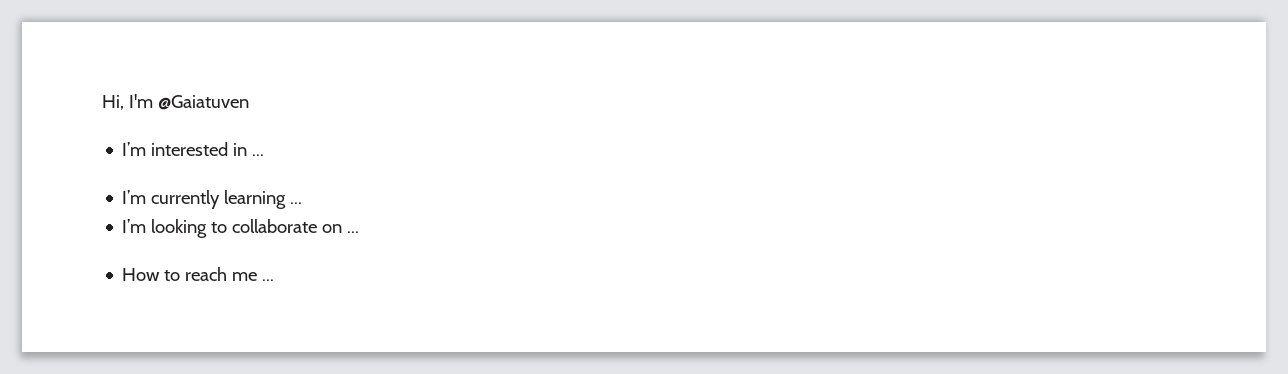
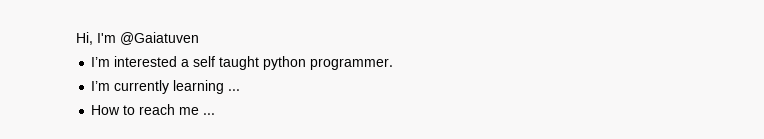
- I’m interested in ...
+ I’m interested a self taught python programmer.
- I’m looking to collaborate on ...

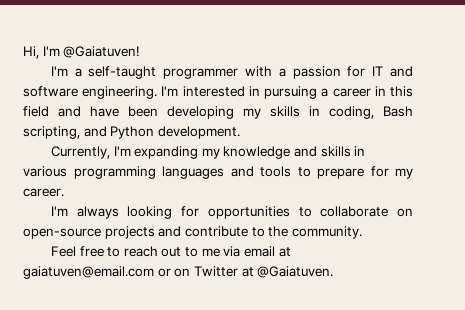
- Hi, I'm @Gaiatuven
- I’m interested a self taught python programmer.
- I’m currently learning ...
- How to reach me ...
+ Hi, I'm @Gaiatuven!
+ I'm a self-taught programmer with a passion for IT and software engineering. I'm interested in pursuing a career in this field and have been developing my skills in coding, Bash scripting, and Python development.
+ Currently, I'm expanding my knowledge and skills in various programming languages and tools to prepare for my career.
+ I'm always looking for opportunities to collaborate on open-source projects and contribute to the community.
+ Feel free to reach out to me via email at gaiatuven@email.com or on Twitter at @Gaiatuven.

